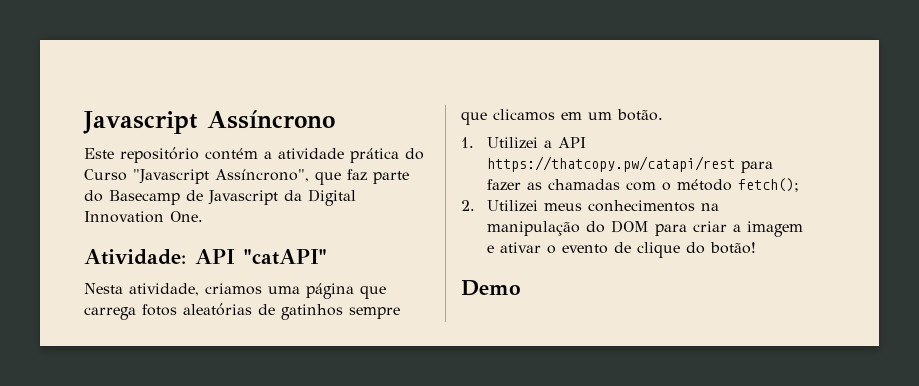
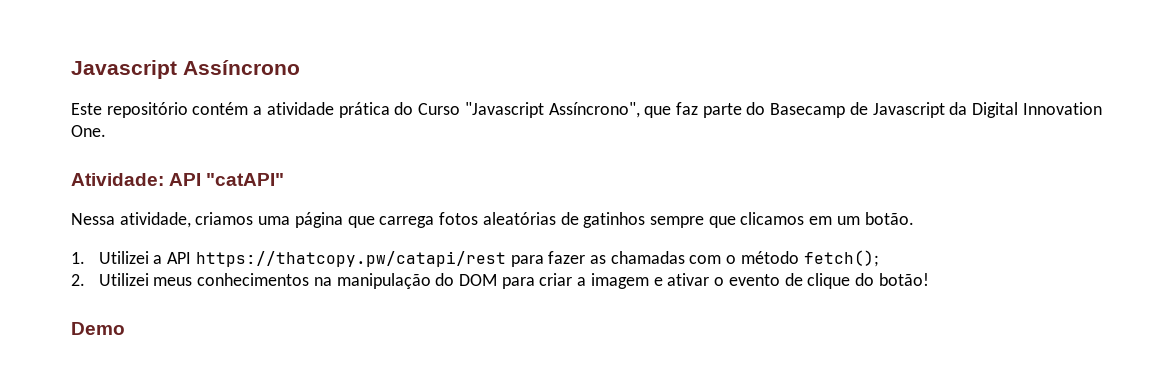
- Nesta atividade, criamos uma página que carrega fotos aleatórias de gatinhos sempre que clicamos em um botão.
+ Nessa atividade, criamos uma página que carrega fotos aleatórias de gatinhos sempre que clicamos em um botão.

